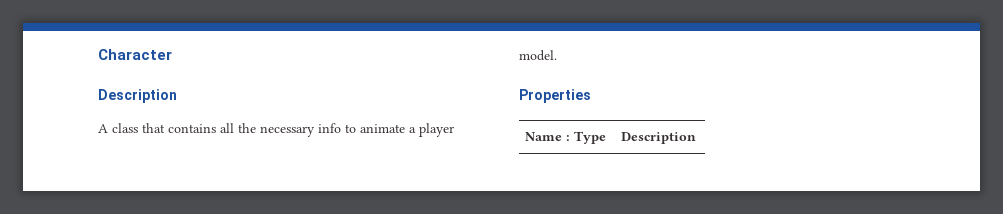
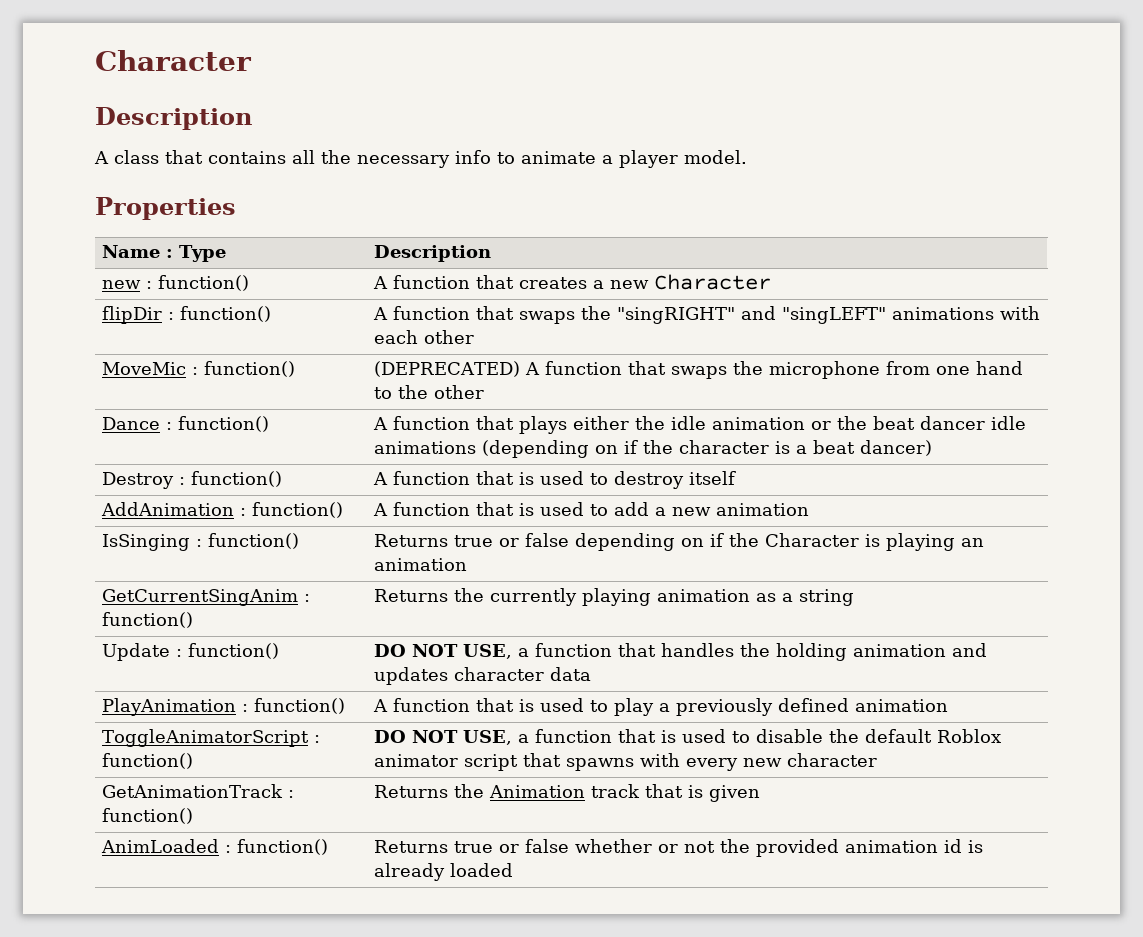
+ new : function() | A function that creates a new Character
+ flipDir : function() | A function that swaps the "singRIGHT" and "singLEFT" animations with each other
+ MoveMic : function() | (DEPRECATED) A function that swaps the microphone from one hand to the other
+ Dance : function() | A function that plays either the idle animation or the beat dancer idle animations (depending on if the character is a beat dancer)
+ Destroy : function() | A function that is used to destroy itself
+ AddAnimation : function() | A function that is used to add a new animation
+ IsSinging : function() | Returns true or false depending on if the Character is playing an animation
+ GetCurrentSingAnim : function() | Returns the currently playing animation as a string
+ Update : function() | DO NOT USE, a function that handles the holding animation and updates character data
+ PlayAnimation : function() | A function that is used to play a previously defined animation
+ ToggleAnimatorScript : function() | DO NOT USE, a function that is used to disable the default Roblox animator script that spawns with every new character
+ GetAnimationTrack : function() | Returns the Animation track that is given
+ AnimLoaded : function() | Returns true or false whether or not the provided animation id is already loaded

